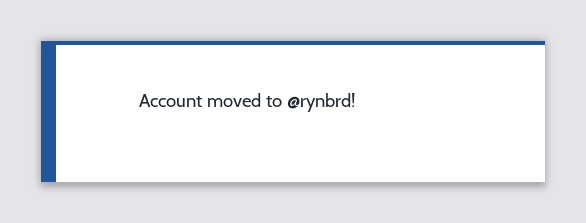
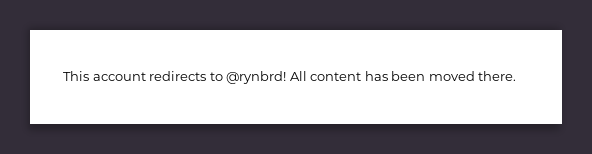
- Account moved to @rynbrd!
+ This account redirects to @rynbrd! All content has been moved there.

